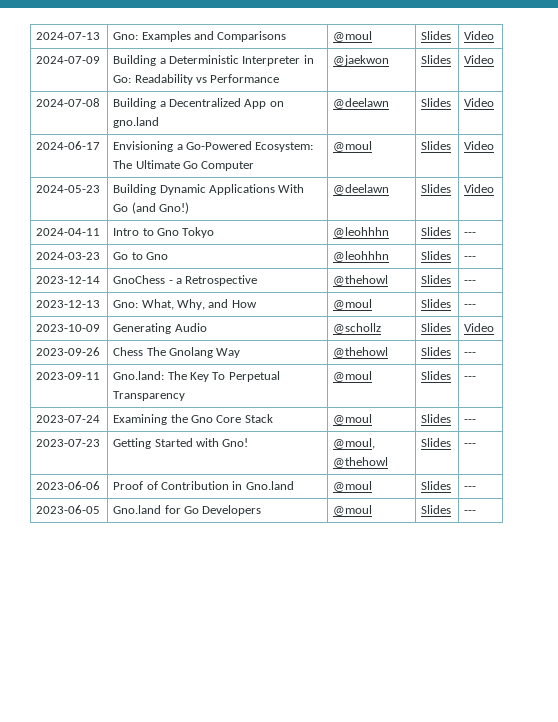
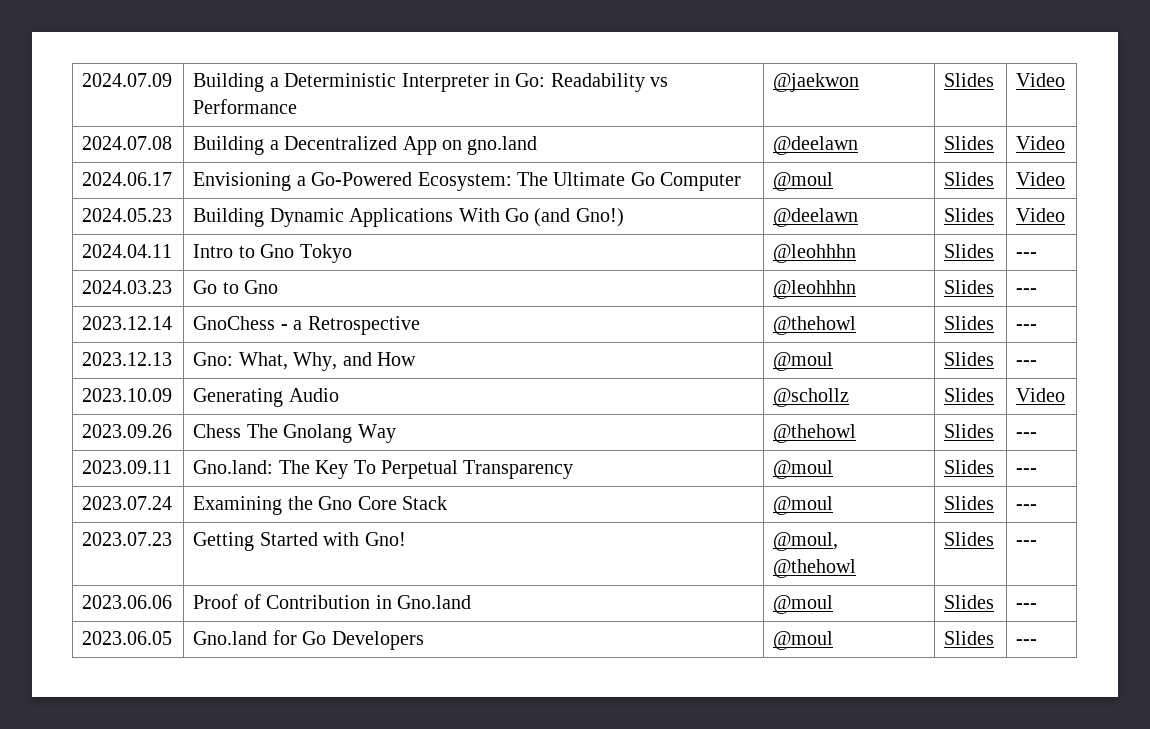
- 2024-07-13 | Gno: Examples and Comparisons | @moul | Slides | Video
- 2024-07-09 | Building a Deterministic Interpreter in Go: Readability vs Performance | @jaekwon | Slides | Video
+ 2024.07.09 | Building a Deterministic Interpreter in Go: Readability vs Performance | @jaekwon | Slides | Video
- 2024-07-08 | Building a Decentralized App on gno.land | @deelawn | Slides | Video
+ 2024.07.08 | Building a Decentralized App on gno.land | @deelawn | Slides | Video
- 2024-06-17 | Envisioning a Go-Powered Ecosystem: The Ultimate Go Computer | @moul | Slides | Video
+ 2024.06.17 | Envisioning a Go-Powered Ecosystem: The Ultimate Go Computer | @moul | Slides | Video
- 2024-05-23 | Building Dynamic Applications With Go (and Gno!) | @deelawn | Slides | Video
+ 2024.05.23 | Building Dynamic Applications With Go (and Gno!) | @deelawn | Slides | Video
- 2024-04-11 | Intro to Gno Tokyo | @leohhhn | Slides | ---
+ 2024.04.11 | Intro to Gno Tokyo | @leohhhn | Slides | ---
- 2024-03-23 | Go to Gno | @leohhhn | Slides | ---
+ 2024.03.23 | Go to Gno | @leohhhn | Slides | ---
- 2023-12-14 | GnoChess - a Retrospective | @thehowl | Slides | ---
+ 2023.12.14 | GnoChess - a Retrospective | @thehowl | Slides | ---
- 2023-12-13 | Gno: What, Why, and How | @moul | Slides | ---
+ 2023.12.13 | Gno: What, Why, and How | @moul | Slides | ---
- 2023-10-09 | Generating Audio | @schollz | Slides | Video
+ 2023.10.09 | Generating Audio | @schollz | Slides | Video
- 2023-09-26 | Chess The Gnolang Way | @thehowl | Slides | ---
+ 2023.09.26 | Chess The Gnolang Way | @thehowl | Slides | ---
- 2023-09-11 | Gno.land: The Key To Perpetual Transparency | @moul | Slides | ---
+ 2023.09.11 | Gno.land: The Key To Perpetual Transparency | @moul | Slides | ---
- 2023-07-24 | Examining the Gno Core Stack | @moul | Slides | ---
+ 2023.07.24 | Examining the Gno Core Stack | @moul | Slides | ---
- 2023-07-23 | Getting Started with Gno! | @moul, @thehowl | Slides | ---
+ 2023.07.23 | Getting Started with Gno! | @moul, @thehowl | Slides | ---
- 2023-06-06 | Proof of Contribution in Gno.land | @moul | Slides | ---
+ 2023.06.06 | Proof of Contribution in Gno.land | @moul | Slides | ---
- 2023-06-05 | Gno.land for Go Developers | @moul | Slides | ---
+ 2023.06.05 | Gno.land for Go Developers | @moul | Slides | ---

